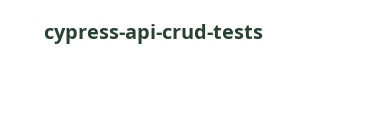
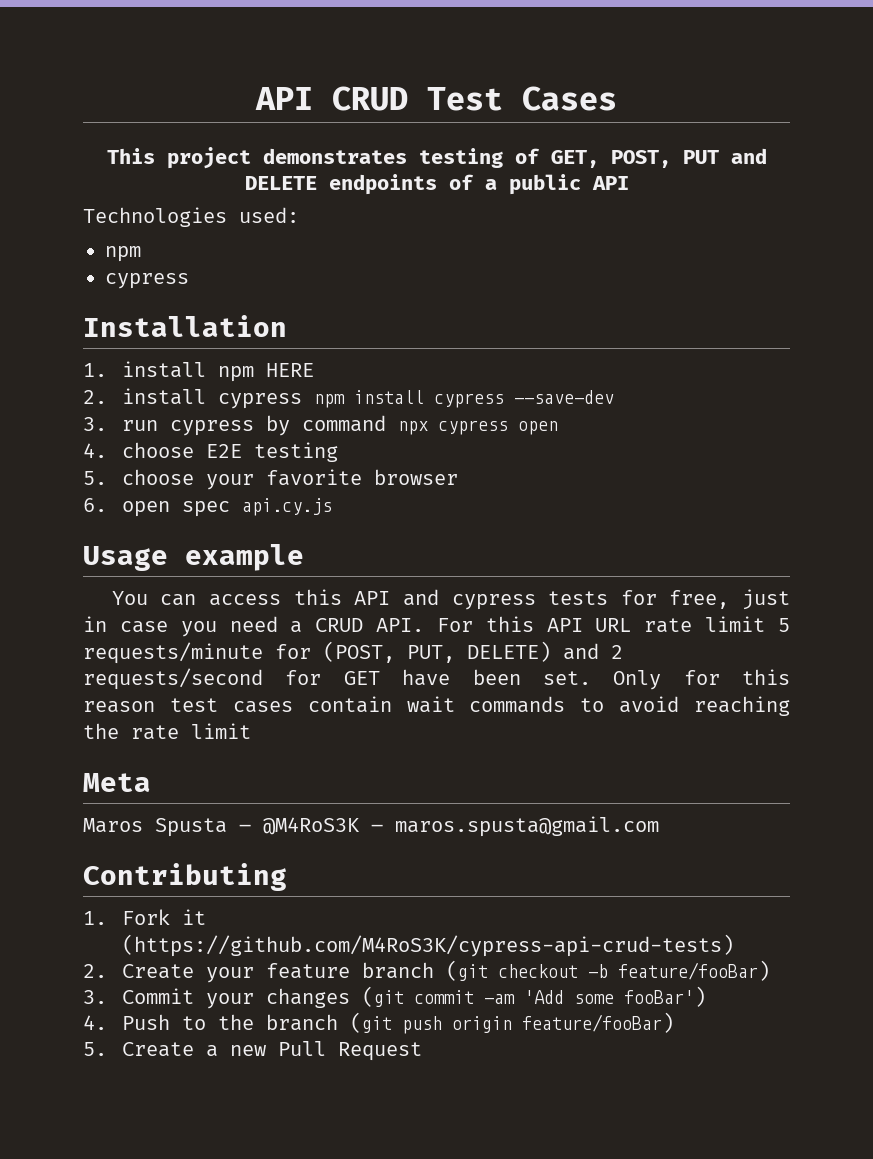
- cypress-api-crud-tests
+ API CRUD Test Cases
+ This project demonstrates testing of GET, POST, PUT and DELETE endpoints of a public API
+ Technologies used:
+ npm
+ cypress
+ Installation
+ 1. install npm HERE
+ 2. install cypress npm install cypress --save-dev
+ 3. run cypress by command npx cypress open
+ 4. choose E2E testing
+ 5. choose your favorite browser
+ 6. open spec api.cy.js
+ Usage example
+ You can access this API and cypress tests for free, just in case you need a CRUD API. For this API URL rate limit 5 requests/minute for (POST, PUT, DELETE) and 2 requests/second for GET have been set. Only for this reason test cases contain wait commands to avoid reaching the rate limit
+ Meta
+ Maros Spusta – @M4RoS3K – maros.spusta@gmail.com
+ Contributing
+ 1. Fork it (https://github.com/M4RoS3K/cypress-api-crud-tests)
+ 2. Create your feature branch (git checkout -b feature/fooBar)
+ 3. Commit your changes (git commit -am 'Add some fooBar')
+ 4. Push to the branch (git push origin feature/fooBar)
+ 5. Create a new Pull Request

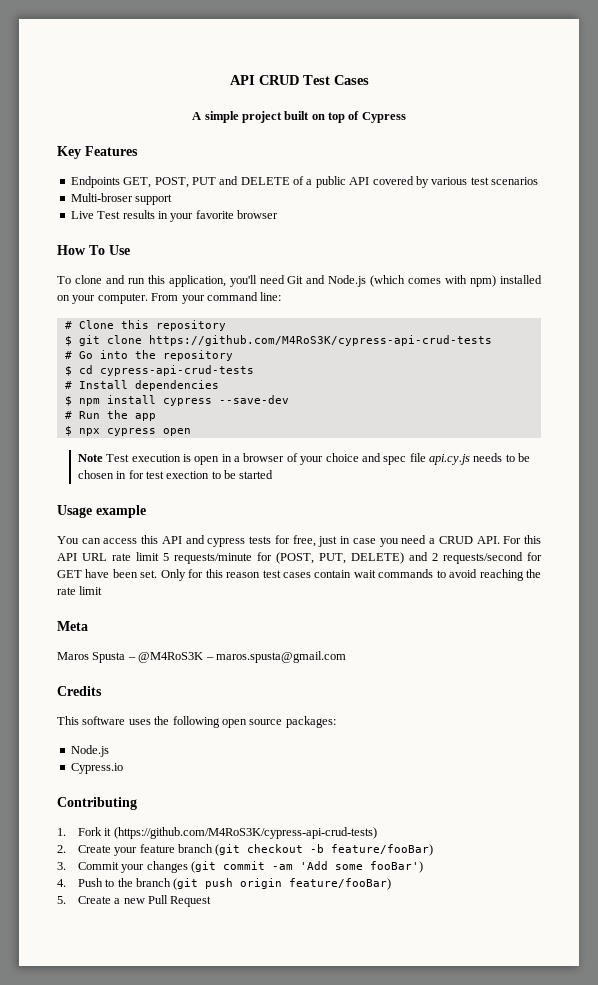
- This project demonstrates testing of GET, POST, PUT and DELETE endpoints of a public API
- Technologies used:
- npm
- cypress
- Installation
- 1. install npm HERE
- 2. install cypress npm install cypress --save-dev
- 3. run cypress by command npx cypress open
- 4. choose E2E testing
- 5. choose your favorite browser
- 6. open spec api.cy.js
+ A simple project built on top of Cypress
+ Key Features
+ Endpoints GET, POST, PUT and DELETE of a public API covered by various test scenarios
+ Multi-broser support
+ Live Test results in your favorite browser
+ How To Use
+ To clone and run this application, you'll need Git and Node.js (which comes with npm) installed on your computer. From your command line:
+ # Clone this repository
+ $ git clone https://github.com/M4RoS3K/cypress-api-crud-tests
+ # Go into the repository
+ $ cd cypress-api-crud-tests
+ # Install dependencies
+ $ npm install cypress --save-dev
+ # Run the app
+ $ npx cypress open
+ Note Test execution is open in a browser of your choice and spec file api.cy.js needs to be chosen in for test exection to be started
+ Credits
+ This software uses the following open source packages:
+ Node.js
+ Cypress.io

